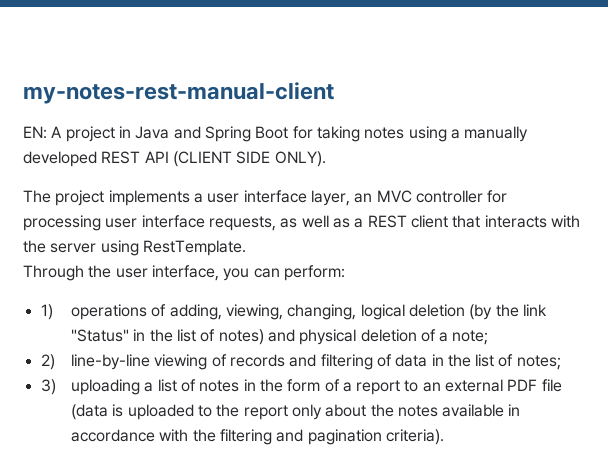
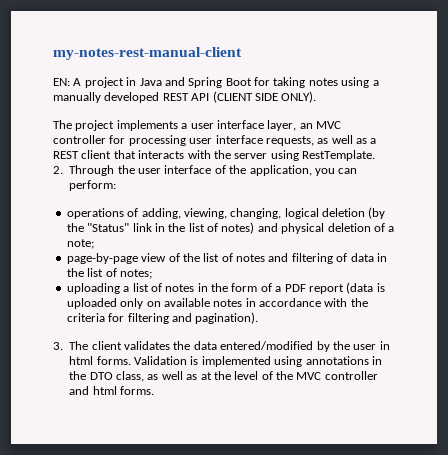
- Through the user interface, you can perform:
+ 2. Through the user interface of the application, you can perform:
- 1) operations of adding, viewing, changing, logical deletion (by the link "Status" in the list of notes) and physical deletion of a note;
+ operations of adding, viewing, changing, logical deletion (by the "Status" link in the list of notes) and physical deletion of a note;
- 2) line-by-line viewing of records and filtering of data in the list of notes;
+ page-by-page view of the list of notes and filtering of data in the list of notes;
- 3) uploading a list of notes in the form of a report to an external PDF file (data is uploaded to the report only about the notes available in accordance with the filtering and pagination criteria).
+ uploading a list of notes in the form of a PDF report (data is uploaded only on available notes in accordance with the criteria for filtering and pagination).
+ 3. The client validates the data entered/modified by the user in html forms. Validation is implemented using annotations in the DTO class, as well as at the level of the MVC controller and html forms.

